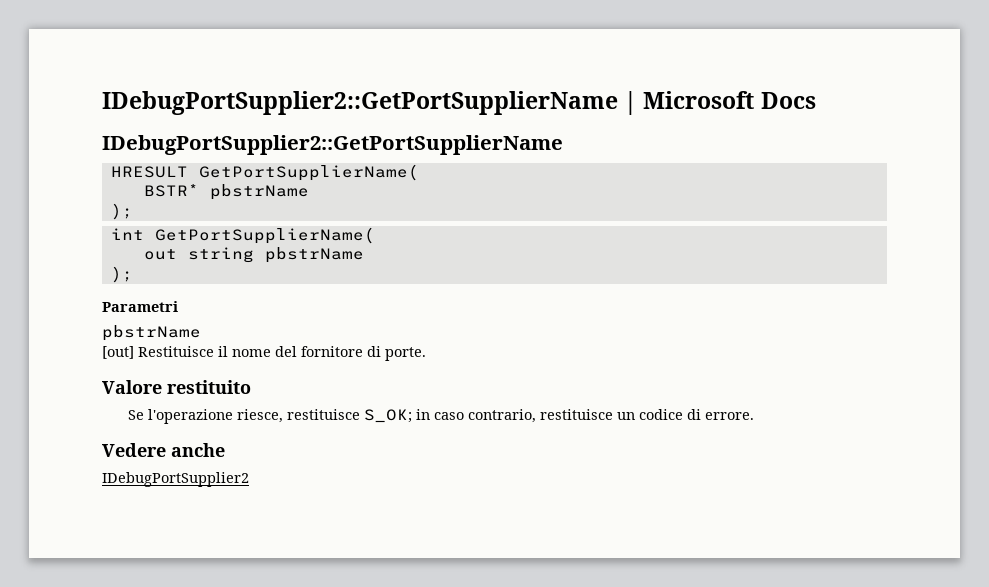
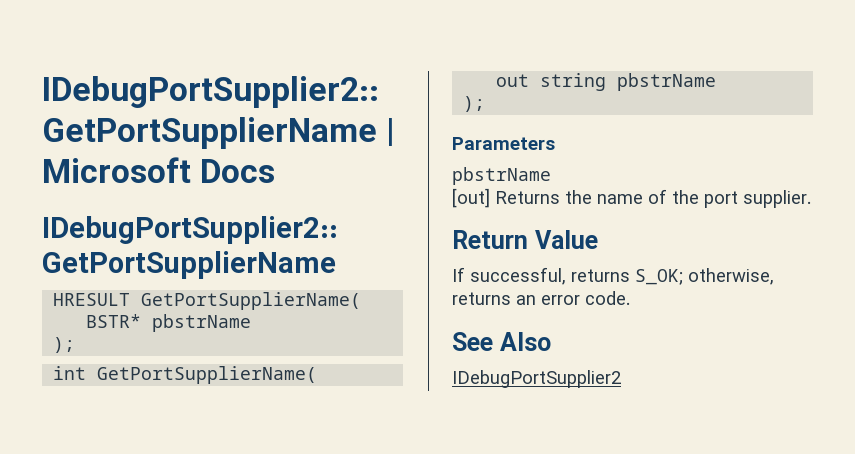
- Parametri
+ Parameters
- [out] Restituisce il nome del fornitore di porte.
- Valore restituito
- Se l'operazione riesce, restituisce S_OK; in caso contrario, restituisce un codice di errore.
- Vedere anche
+ [out] Returns the name of the port supplier.
+ Return Value
+ If successful, returns S_OK; otherwise, returns an error code.
+ See Also

